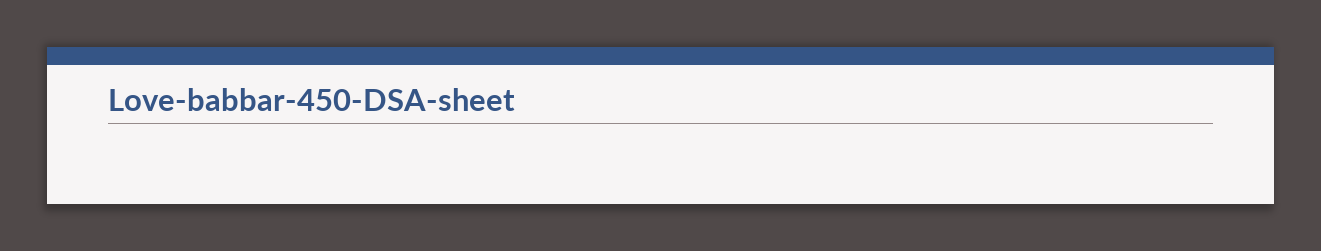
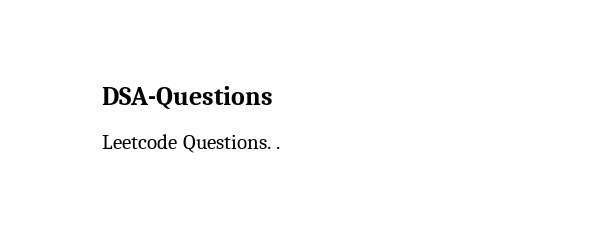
- Love-babbar-450-DSA-sheet
+ DSA-Questions
+ Leetcode Questions. .

